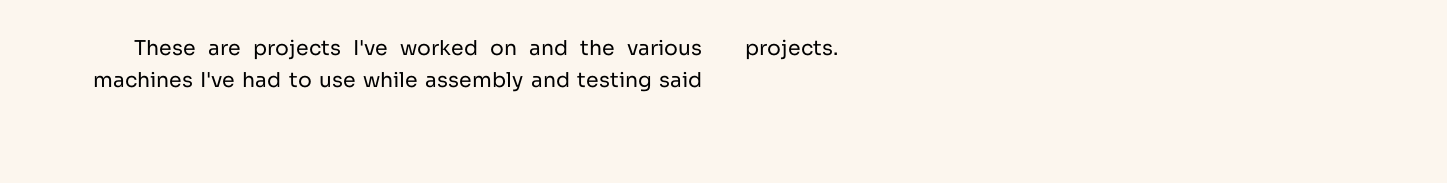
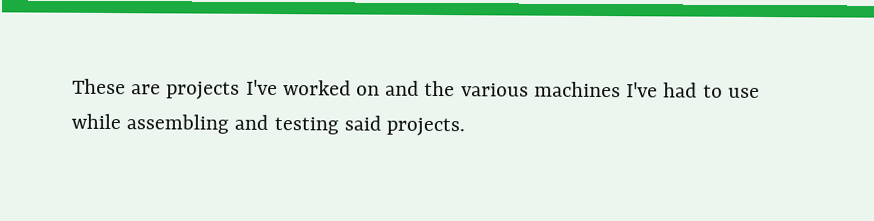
- These are projects I've worked on and the various machines I've had to use while assembly and testing said projects.
+ These are projects I've worked on and the various machines I've had to use while assembling and testing said projects.

